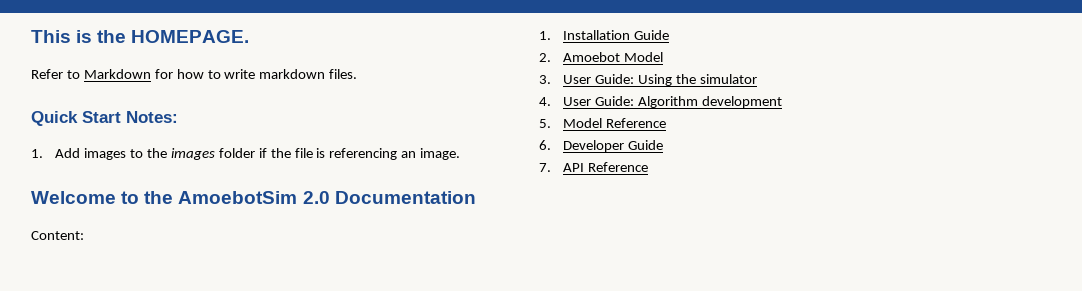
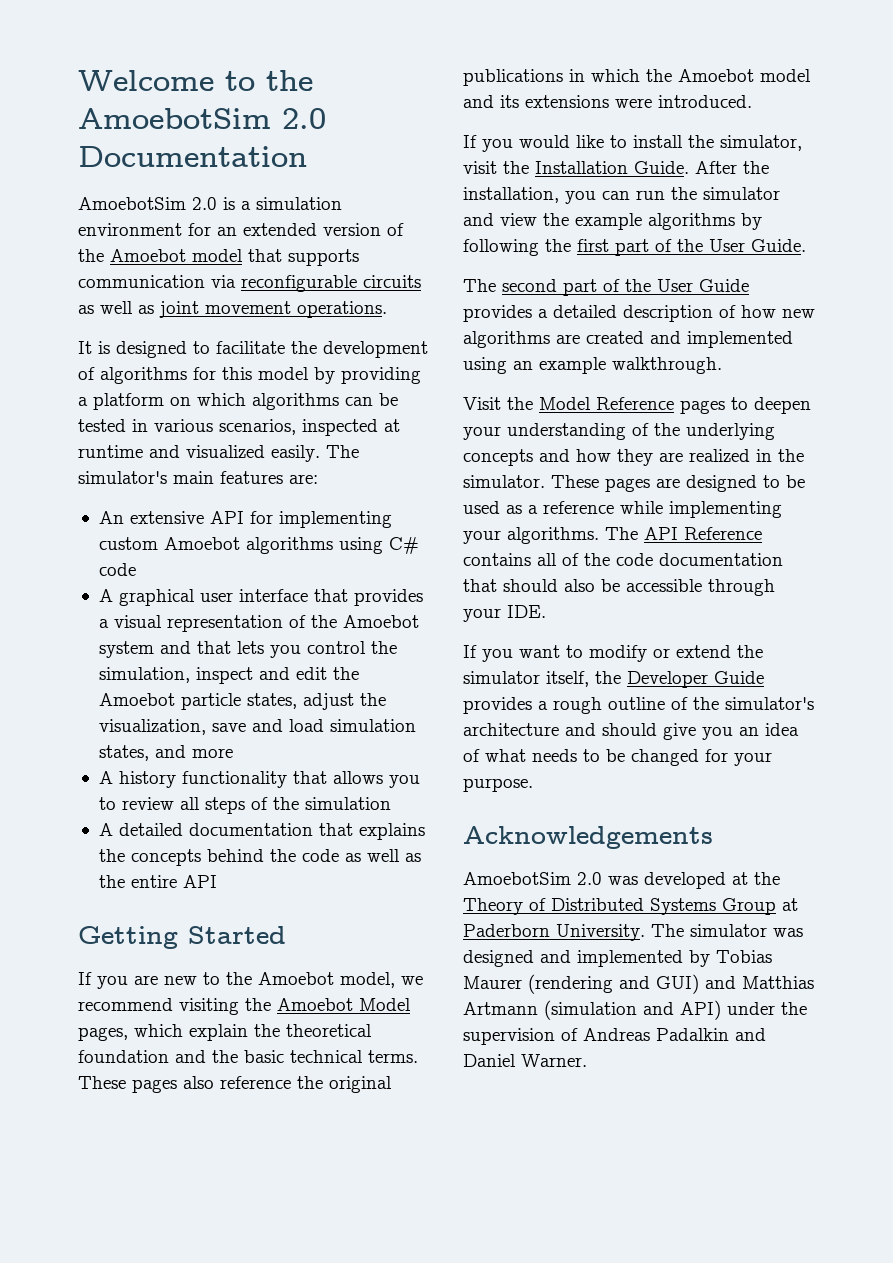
- This is the HOMEPAGE.
- Refer to Markdown for how to write markdown files.
- Quick Start Notes:
- 1. Add images to the images folder if the file is referencing an image.
- Content:
- 1. Installation Guide
- 2. Amoebot Model
- 3. User Guide: Using the simulator
- 4. User Guide: Algorithm development
- 5. Model Reference
- 6. Developer Guide
- 7. API Reference
+ AmoebotSim 2.0 is a simulation environment for an extended version of the Amoebot model that supports communication via reconfigurable circuits as well as joint movement operations.
+ It is designed to facilitate the development of algorithms for this model by providing a platform on which algorithms can be tested in various scenarios, inspected at runtime and visualized easily. The simulator's main features are:
+ An extensive API for implementing custom Amoebot algorithms using C# code
+ A graphical user interface that provides a visual representation of the Amoebot system and that lets you control the simulation, inspect and edit the Amoebot particle states, adjust the visualization, save and load simulation states, and more
+ A history functionality that allows you to review all steps of the simulation
+ A detailed documentation that explains the concepts behind the code as well as the entire API
+ Getting Started
+ If you are new to the Amoebot model, we recommend visiting the Amoebot Model pages, which explain the theoretical foundation and the basic technical terms. These pages also reference the original publications in which the Amoebot model and its extensions were introduced.
+ If you would like to install the simulator, visit the Installation Guide. After the installation, you can run the simulator and view the example algorithms by following the first part of the User Guide.
+ The second part of the User Guide provides a detailed description of how new algorithms are created and implemented using an example walkthrough.
+ Visit the Model Reference pages to deepen your understanding of the underlying concepts and how they are realized in the simulator. These pages are designed to be used as a reference while implementing your algorithms. The API Reference contains all of the code documentation that should also be accessible through your IDE.
+ If you want to modify or extend the simulator itself, the Developer Guide provides a rough outline of the simulator's architecture and should give you an idea of what needs to be changed for your purpose.
+ Acknowledgements
+ AmoebotSim 2.0 was developed at the Theory of Distributed Systems Group at Paderborn University. The simulator was designed and implemented by Tobias Maurer (rendering and GUI) and Matthias Artmann (simulation and API) under the supervision of Andreas Padalkin and Daniel Warner.

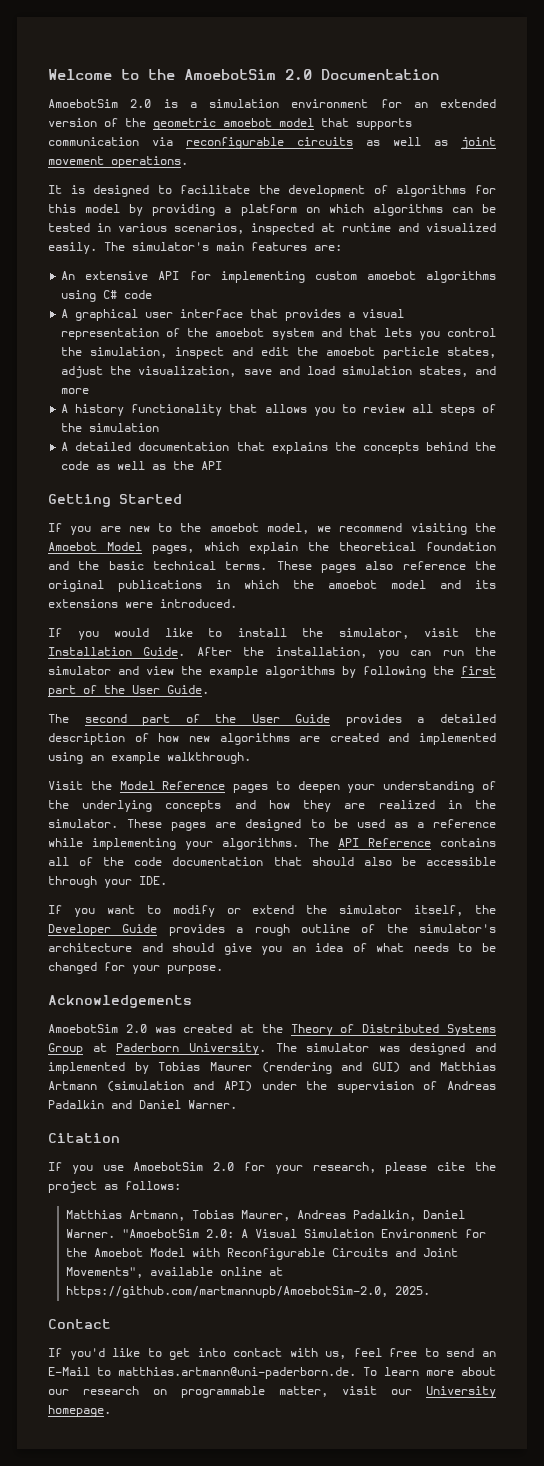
- AmoebotSim 2.0 is a simulation environment for an extended version of the Amoebot model that supports communication via reconfigurable circuits as well as joint movement operations.
+ AmoebotSim 2.0 is a simulation environment for an extended version of the geometric amoebot model that supports communication via reconfigurable circuits as well as joint movement operations.
- An extensive API for implementing custom Amoebot algorithms using C# code
+ An extensive API for implementing custom amoebot algorithms using C# code
- A graphical user interface that provides a visual representation of the Amoebot system and that lets you control the simulation, inspect and edit the Amoebot particle states, adjust the visualization, save and load simulation states, and more
+ A graphical user interface that provides a visual representation of the amoebot system and that lets you control the simulation, inspect and edit the amoebot particle states, adjust the visualization, save and load simulation states, and more
- A detailed documentation that explains the concepts behind the code as well as the entire API
+ A detailed documentation that explains the concepts behind the code as well as the API
- If you are new to the Amoebot model, we recommend visiting the Amoebot Model pages, which explain the theoretical foundation and the basic technical terms.
+ If you are new to the amoebot model, we recommend visiting the Amoebot Model pages, which explain the theoretical foundation and the basic technical terms.
- These pages also reference the original publications in which the Amoebot model and its extensions were introduced.
+ These pages also reference the original publications in which the amoebot model and its extensions were introduced.
- AmoebotSim 2.0 was developed at the Theory of Distributed Systems Group at Paderborn University.
+ AmoebotSim 2.0 was created at the Theory of Distributed Systems Group at Paderborn University.
+ Citation
+ If you use AmoebotSim 2.0 for your research, please cite the project as follows:
+ Matthias Artmann, Tobias Maurer, Andreas Padalkin, Daniel Warner. "AmoebotSim 2.0: A Visual Simulation Environment for the Amoebot Model with Reconfigurable Circuits and Joint Movements", available online at https://github.com/martmannupb/AmoebotSim-2.0, 2025.
+ Contact
+ If you'd like to get into contact with us, feel free to send an E-Mail to matthias.artmann@uni-paderborn.de. To learn more about our research on programmable matter, visit our University homepage.

